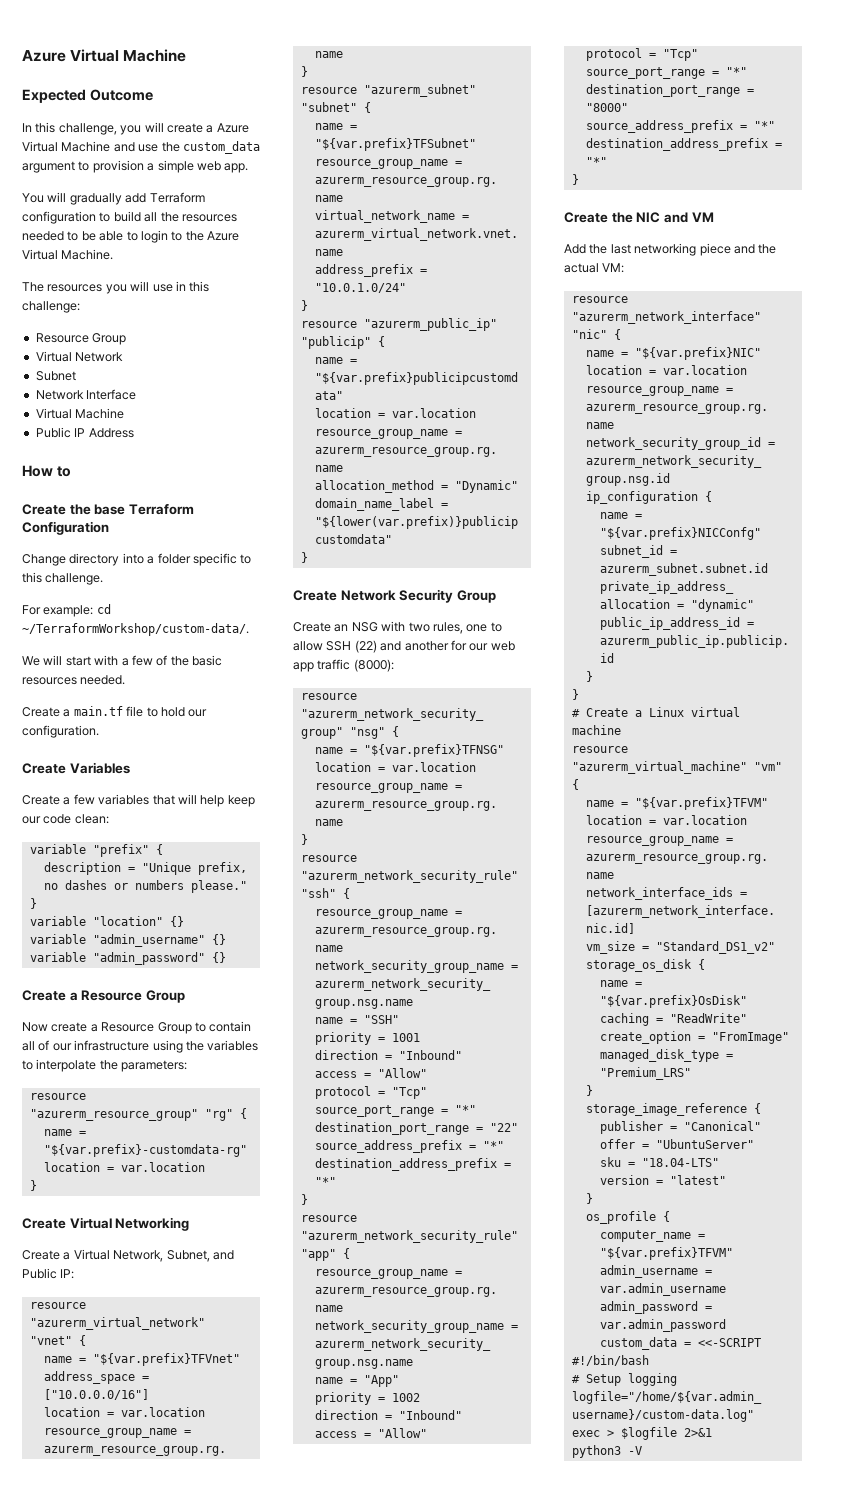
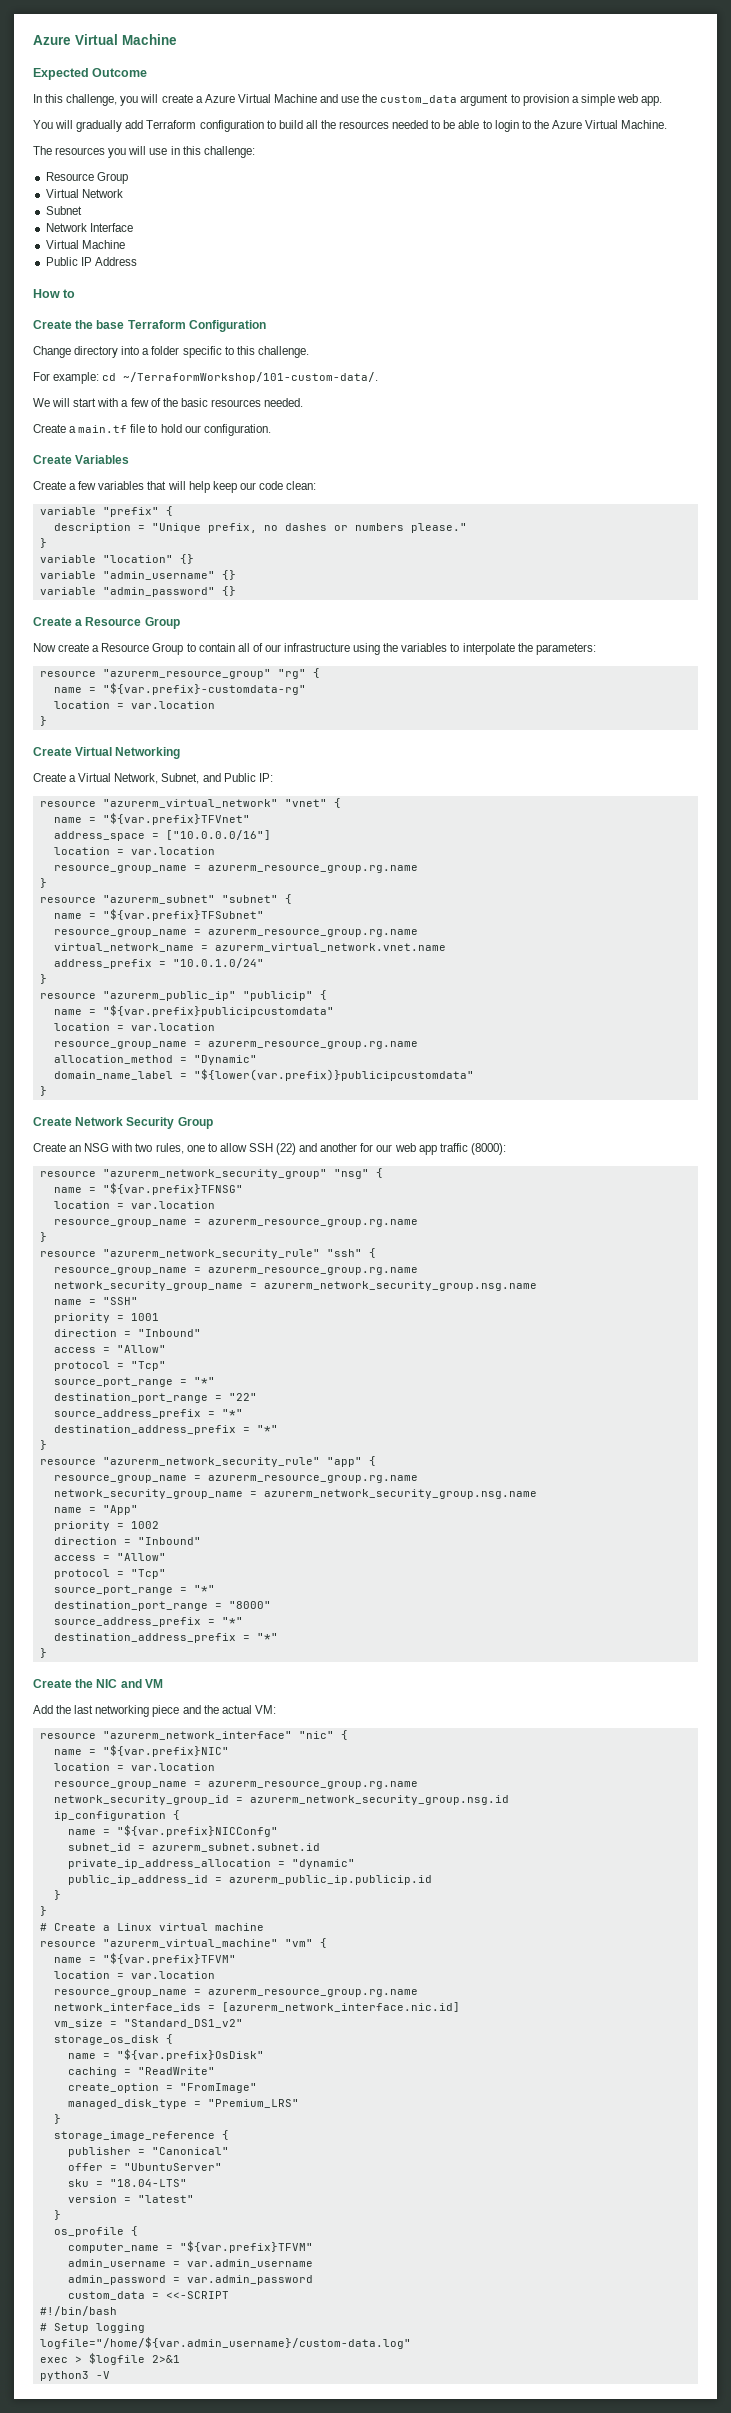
- For example: cd ~/TerraformWorkshop/custom-data/.
+ For example: cd ~/TerraformWorkshop/101-custom-data/.

